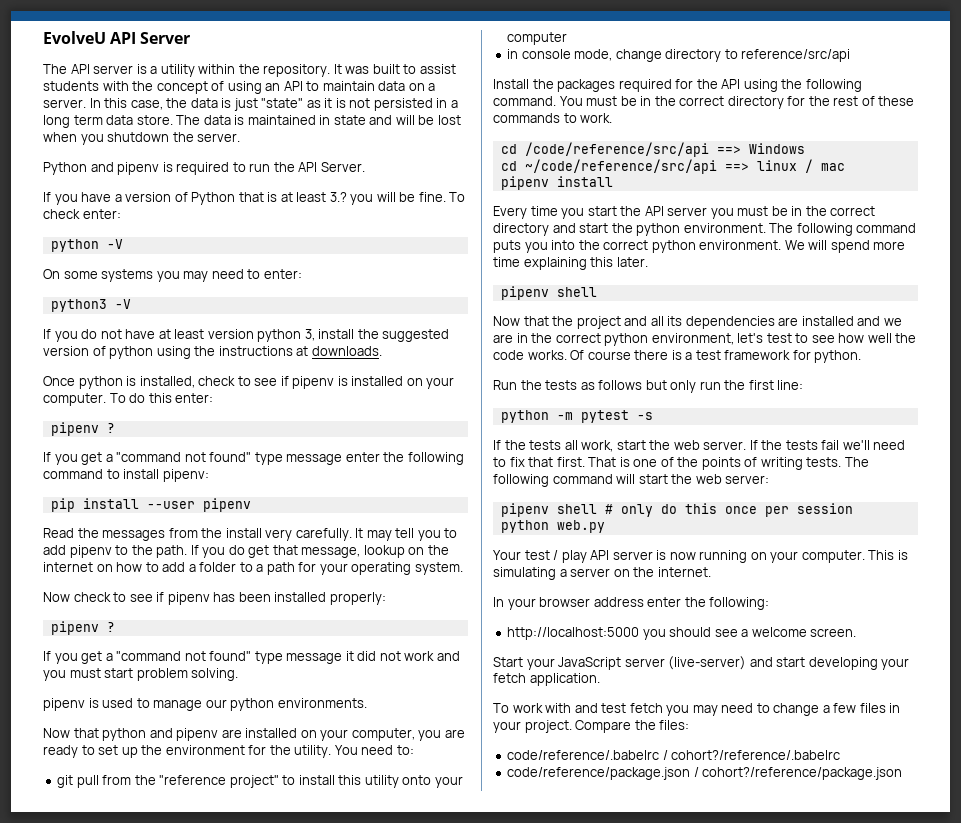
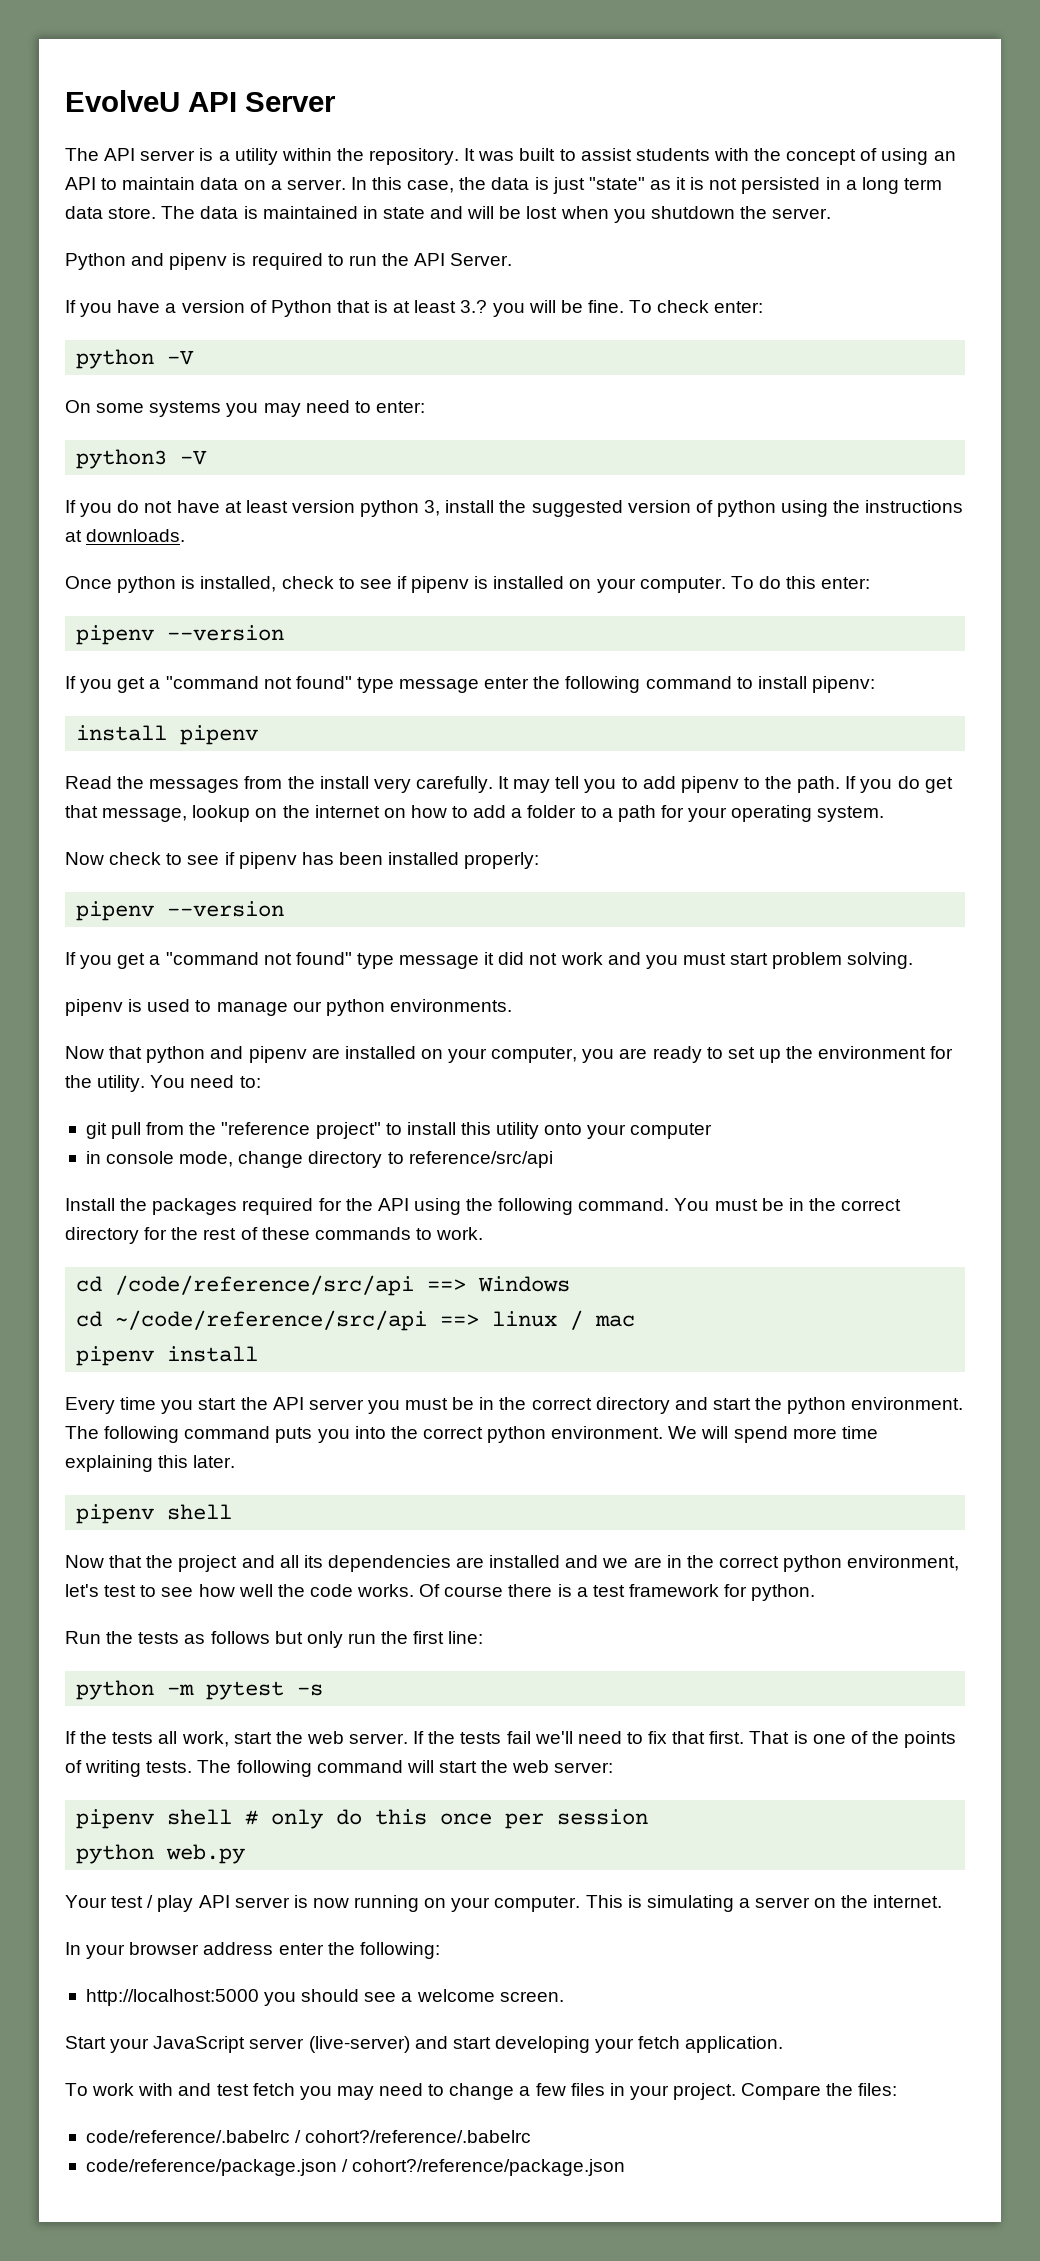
  To do this enter:
- pipenv ?
+ pipenv --version
- pip install --user pipenv
+ install pipenv
  Now check to see if pipenv has been installed properly:
- pipenv ?
+ pipenv --version

